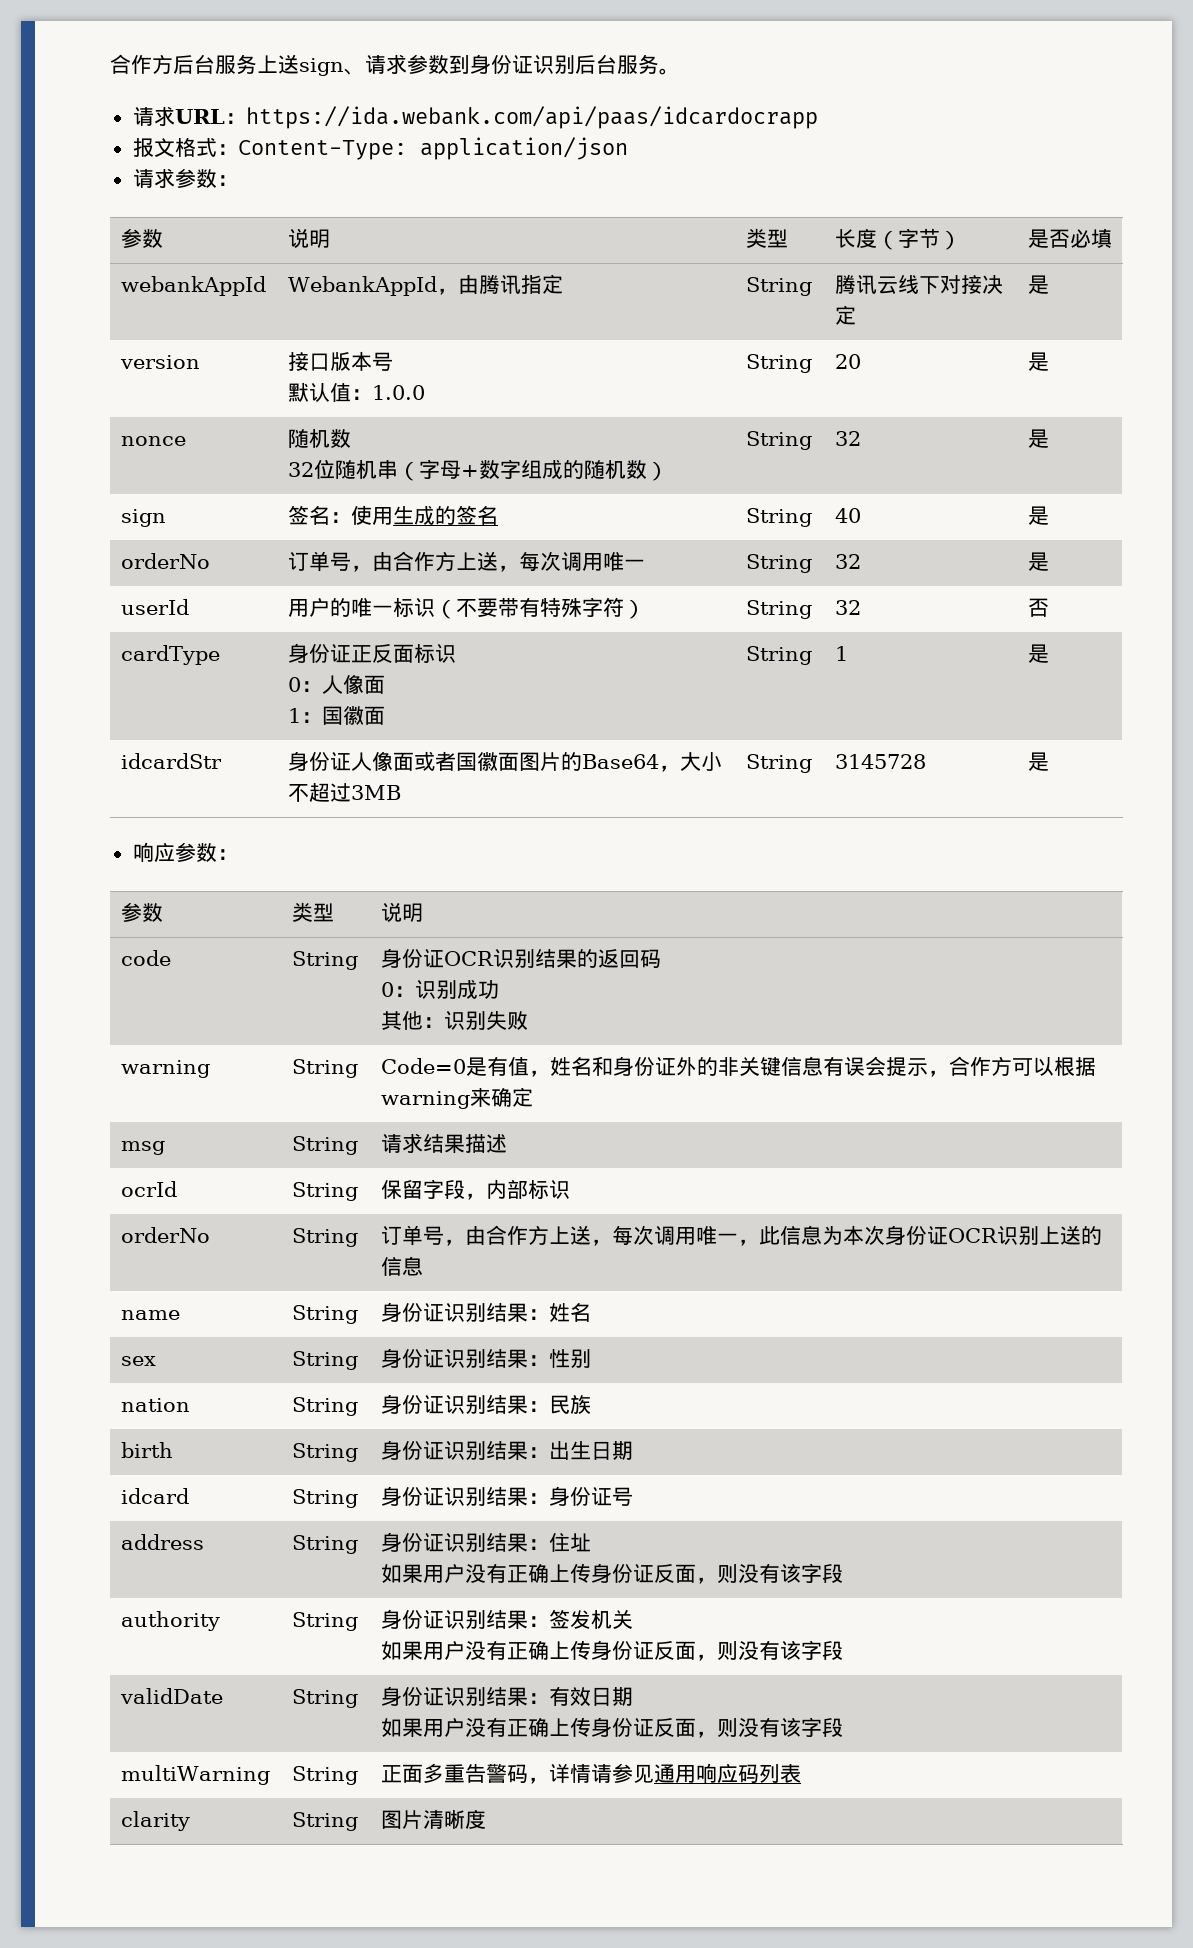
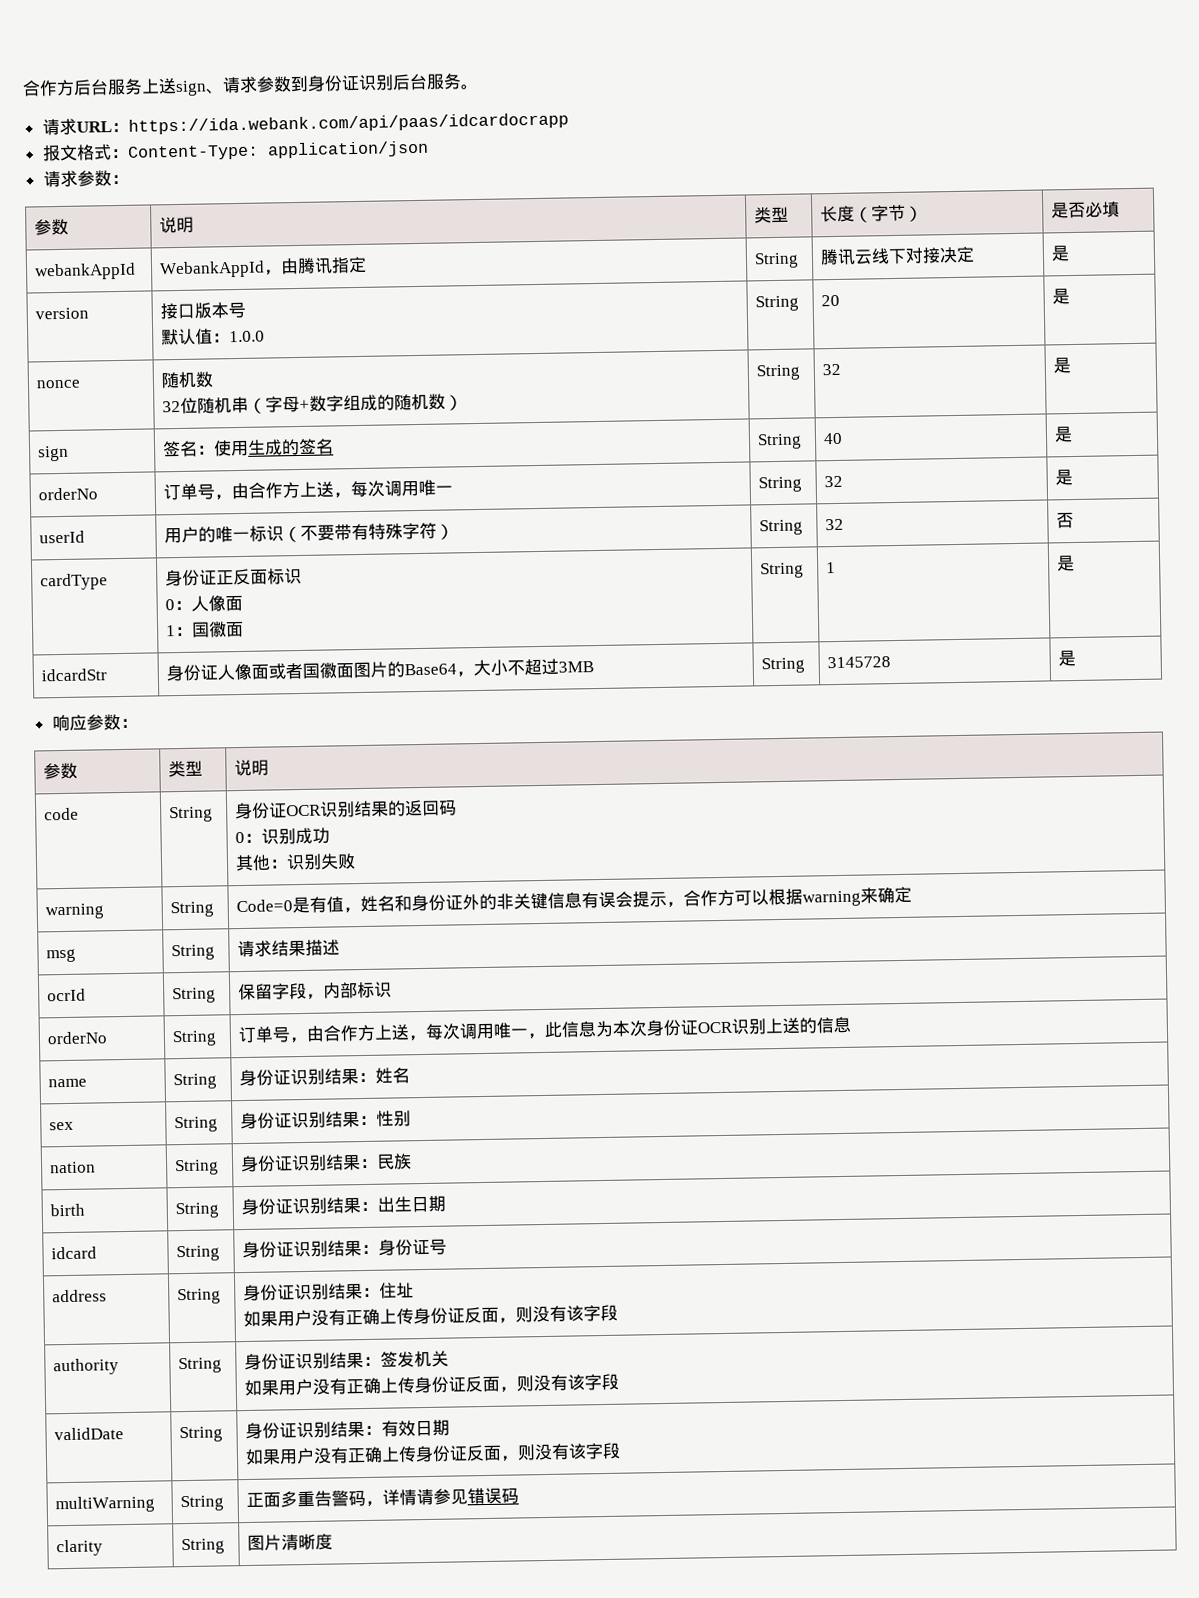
- multiWarning | String | 正面多重告警码，详情请参见通用响应码列表
+ multiWarning | String | 正面多重告警码，详情请参见错误码

